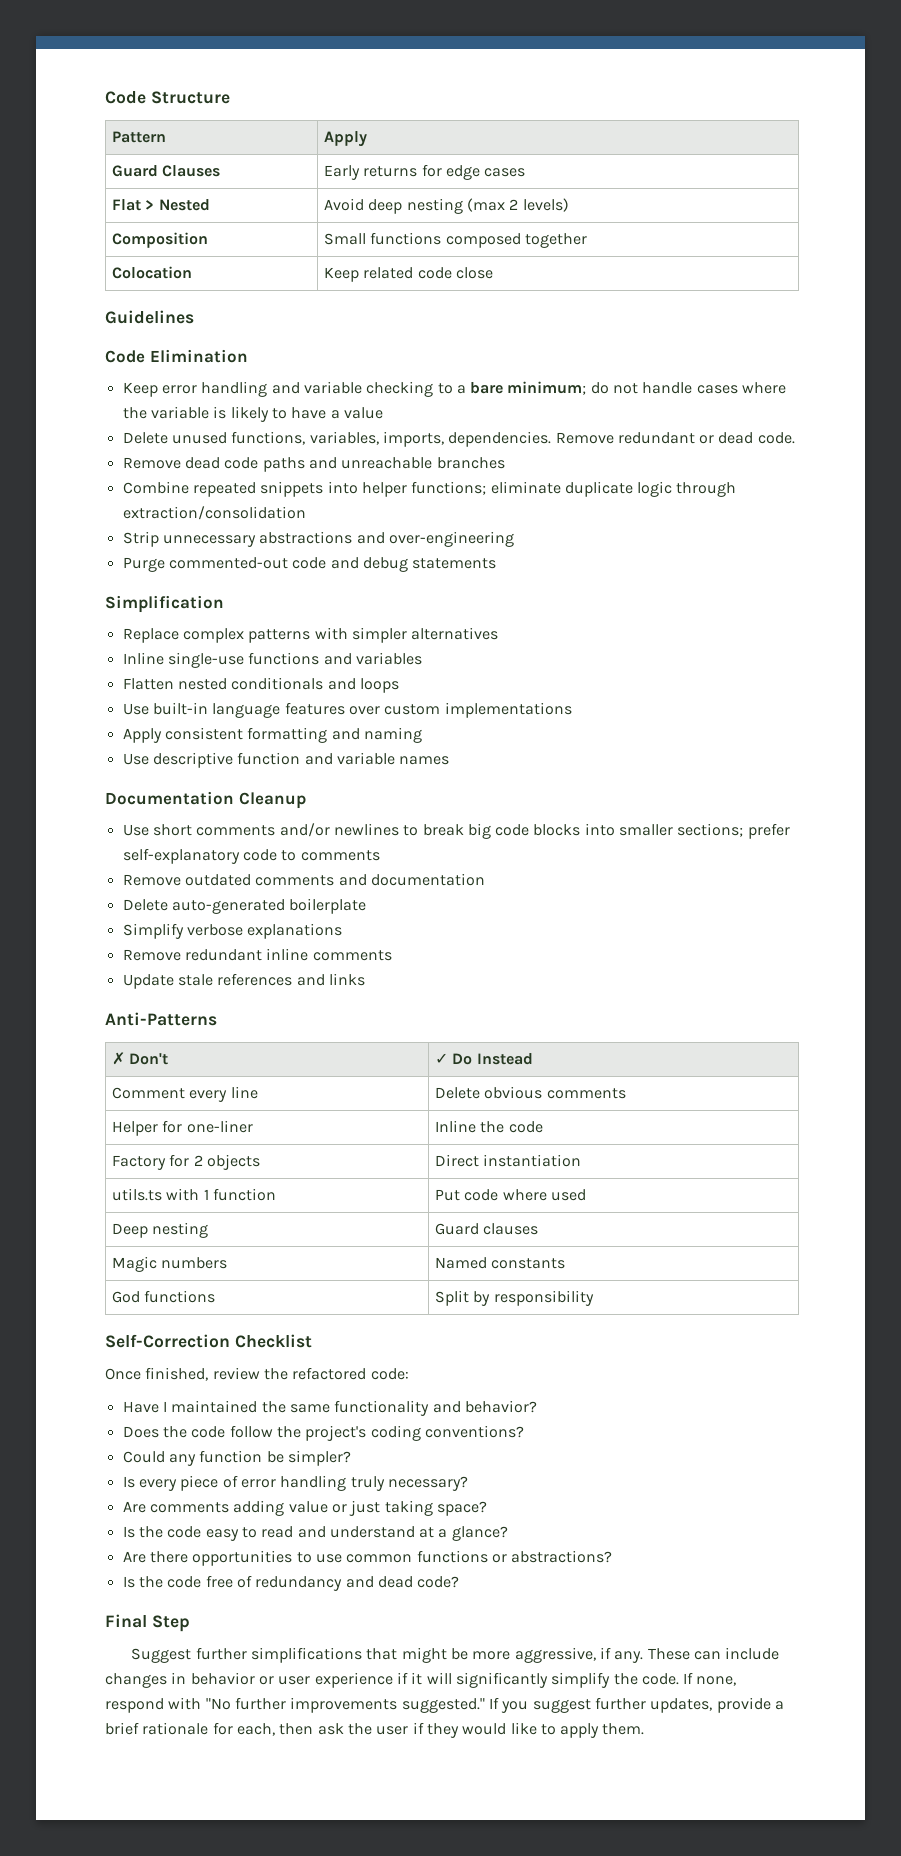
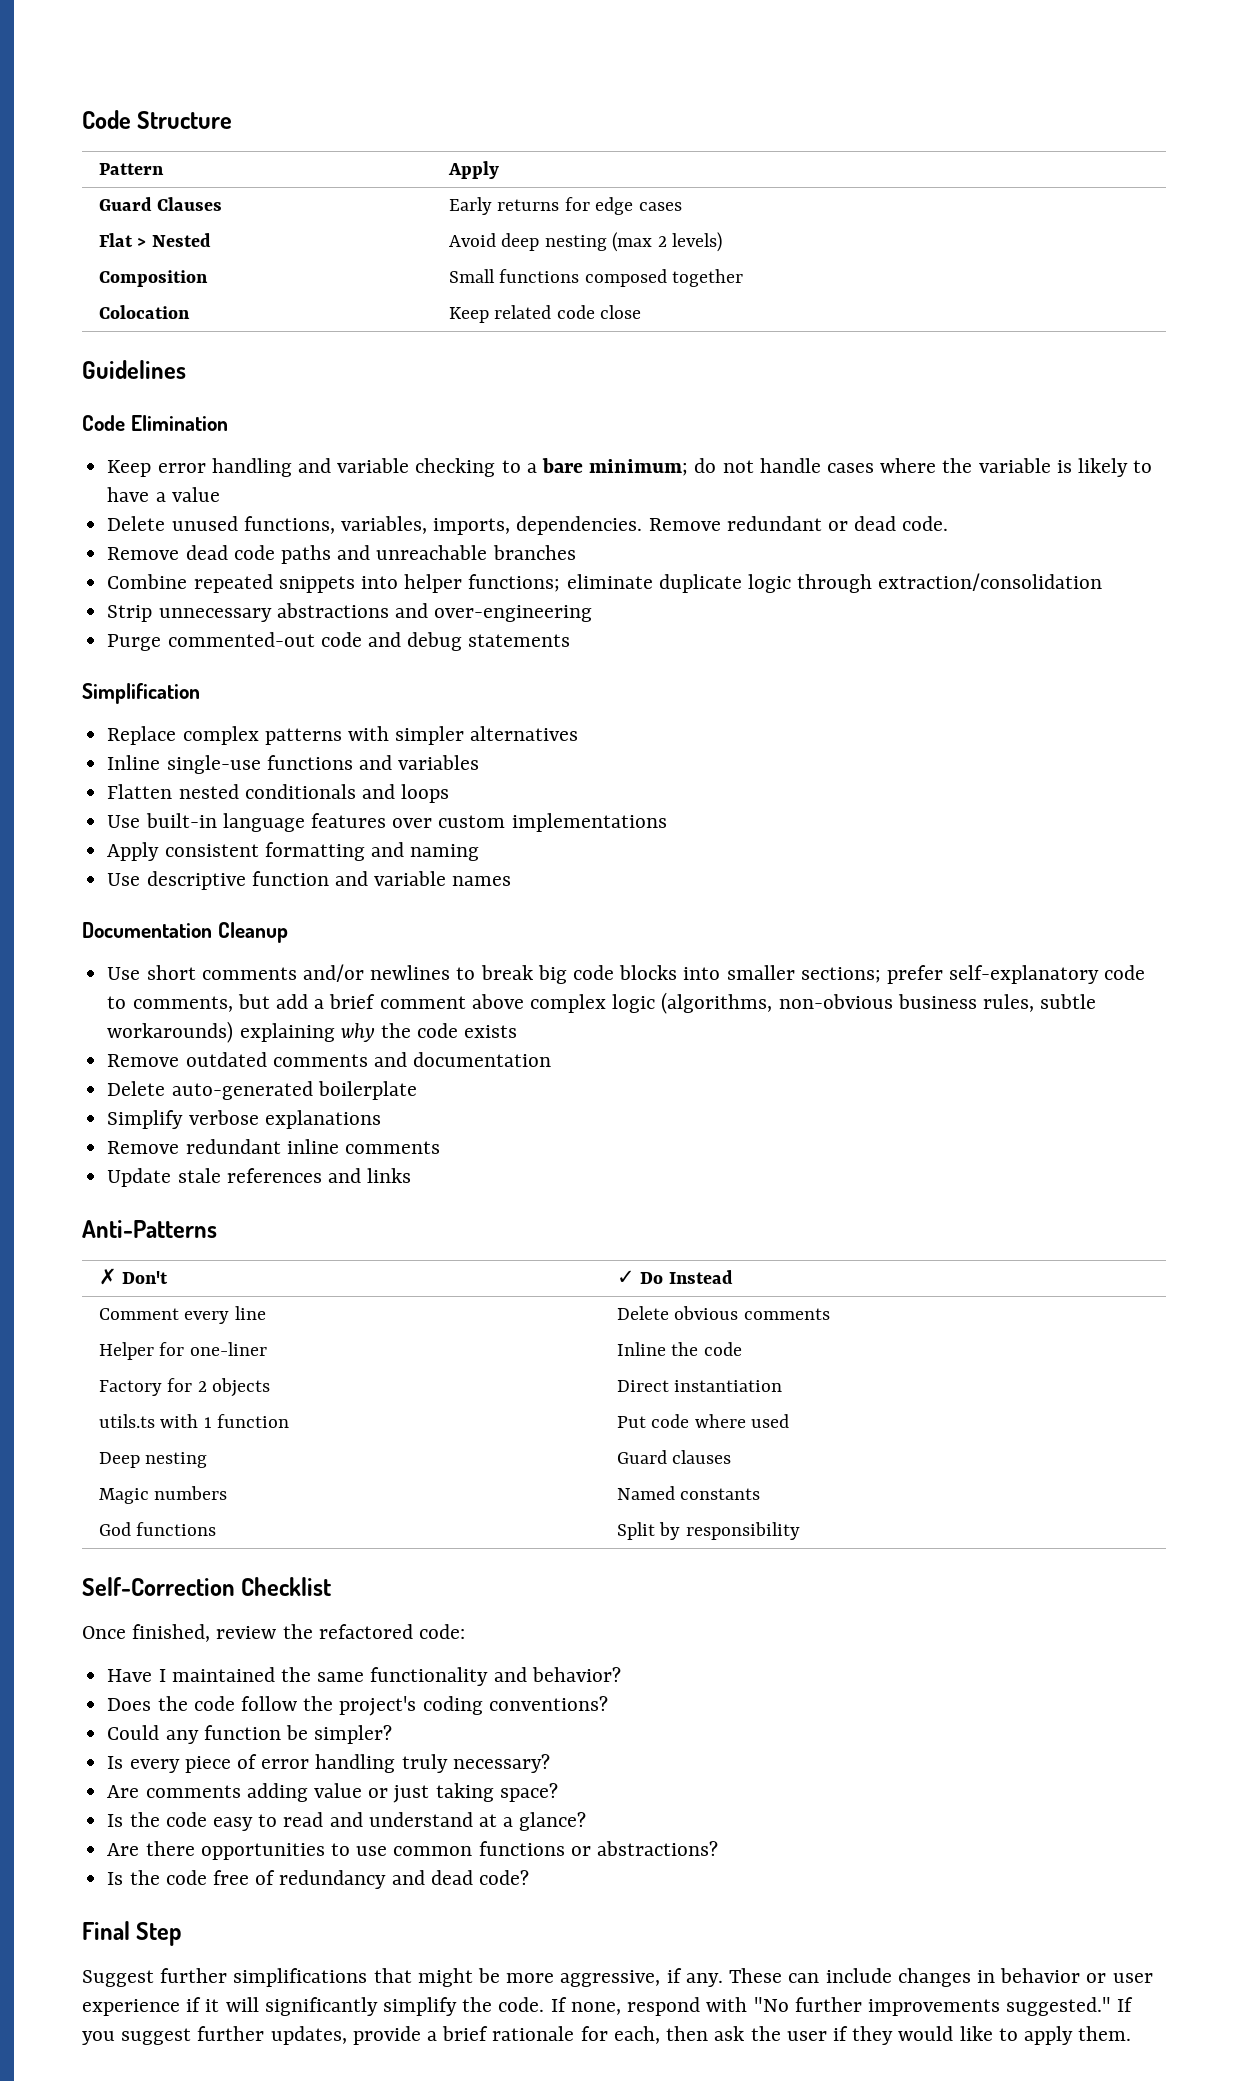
- Use short comments and/or newlines to break big code blocks into smaller sections; prefer self-explanatory code to comments
+ Use short comments and/or newlines to break big code blocks into smaller sections; prefer self-explanatory code to comments, but add a brief comment above complex logic (algorithms, non-obvious business rules, subtle workarounds) explaining why the code exists

